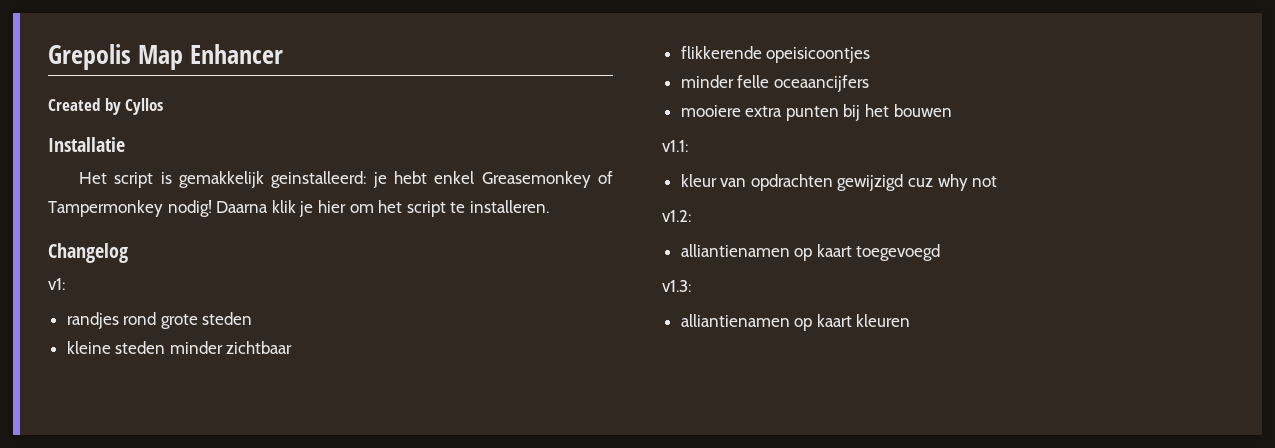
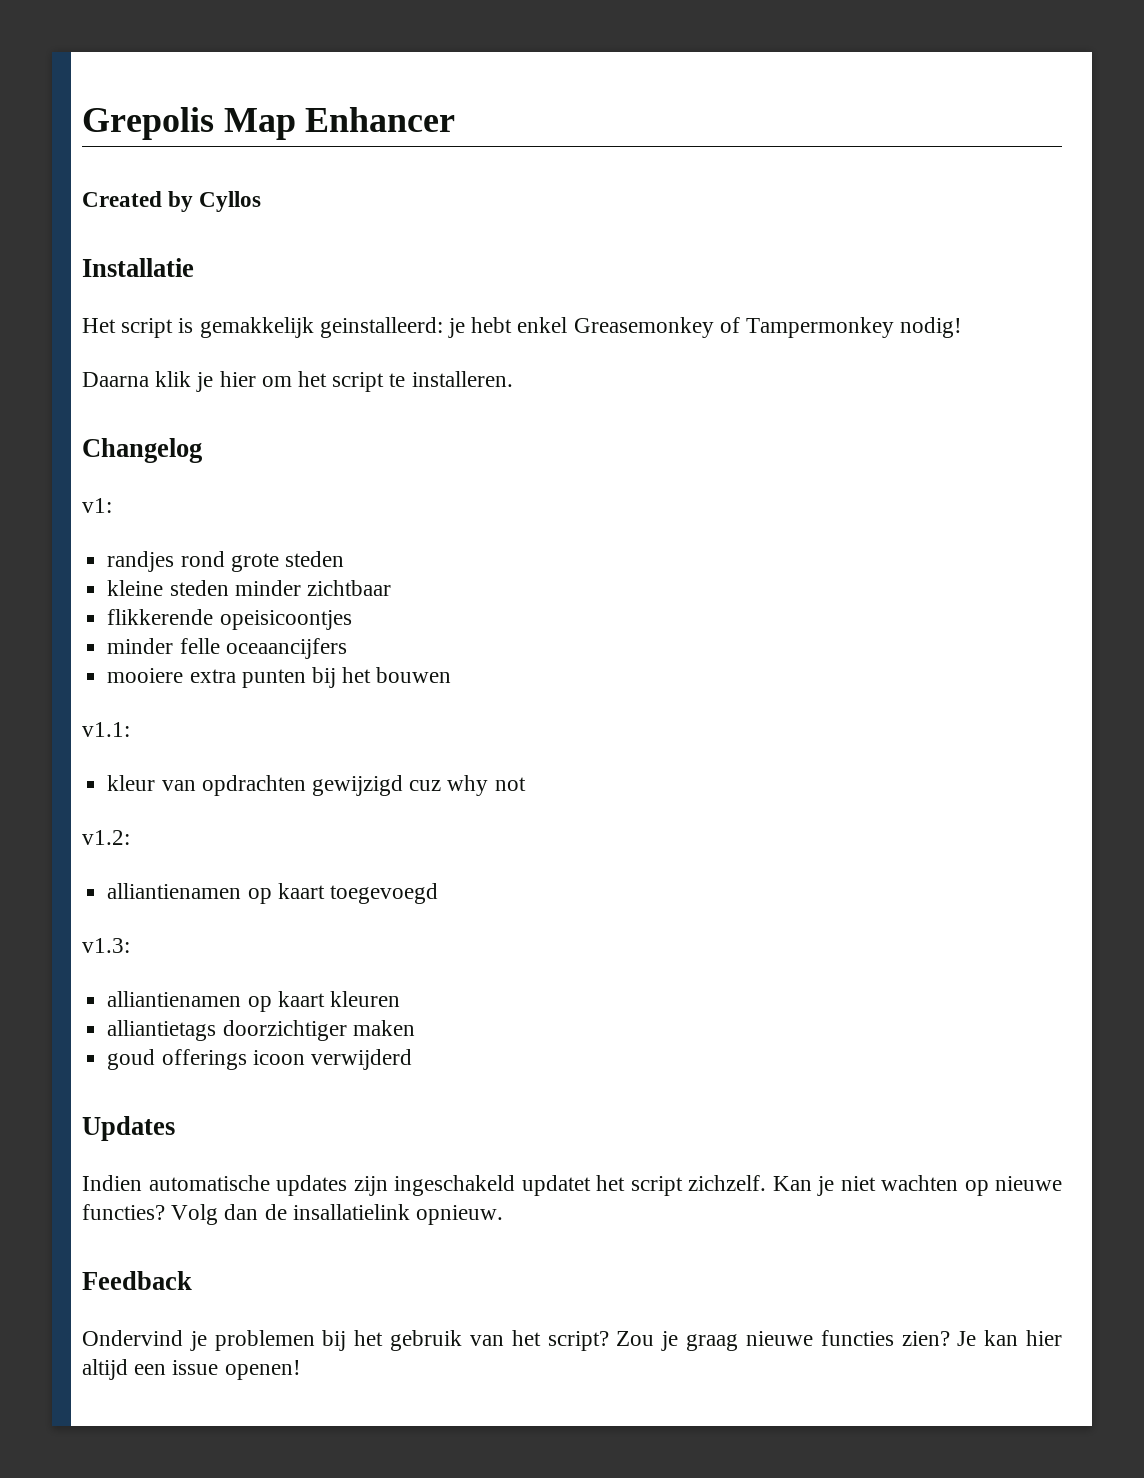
- Het script is gemakkelijk geinstalleerd: je hebt enkel Greasemonkey of Tampermonkey nodig! Daarna klik je hier om het script te installeren.
+ Het script is gemakkelijk geinstalleerd: je hebt enkel Greasemonkey of Tampermonkey nodig!
+ Daarna klik je hier om het script te installeren.
+ alliantietags doorzichtiger maken
+ goud offerings icoon verwijderd
+ Updates
+ Indien automatische updates zijn ingeschakeld updatet het script zichzelf. Kan je niet wachten op nieuwe functies? Volg dan de insallatielink opnieuw.
+ Feedback
+ Ondervind je problemen bij het gebruik van het script? Zou je graag nieuwe functies zien? Je kan hier altijd een issue openen!

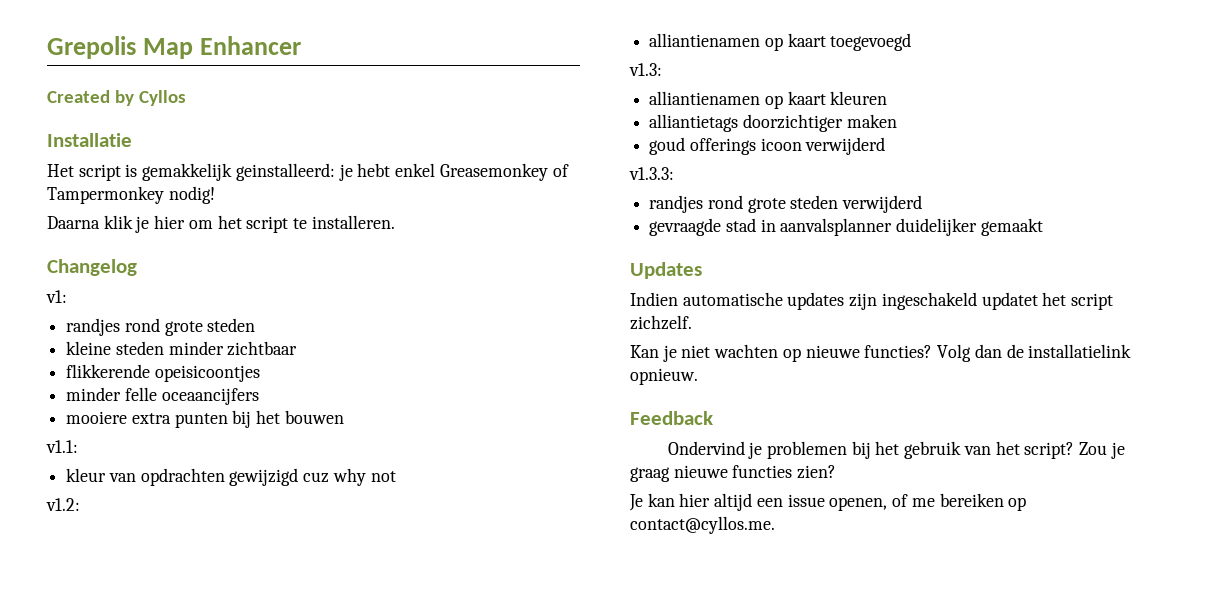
+ v1.3.3:
+ randjes rond grote steden verwijderd
+ gevraagde stad in aanvalsplanner duidelijker gemaakt
- Indien automatische updates zijn ingeschakeld updatet het script zichzelf. Kan je niet wachten op nieuwe functies?
+ Indien automatische updates zijn ingeschakeld updatet het script zichzelf.
+ Kan je niet wachten op nieuwe functies?
- Volg dan de insallatielink opnieuw.
+ Volg dan de installatielink opnieuw.
- Zou je graag nieuwe functies zien? Je kan hier altijd een issue openen!
+ Zou je graag nieuwe functies zien?
+ Je kan hier altijd een issue openen, of me bereiken op contact@cyllos.me.

